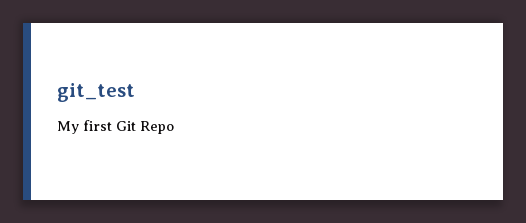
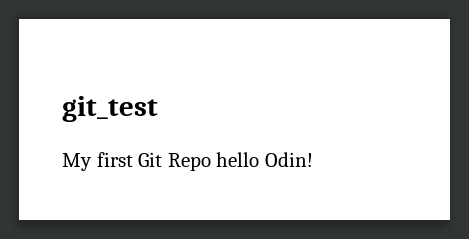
- My first Git Repo
+ My first Git Repo hello Odin!

